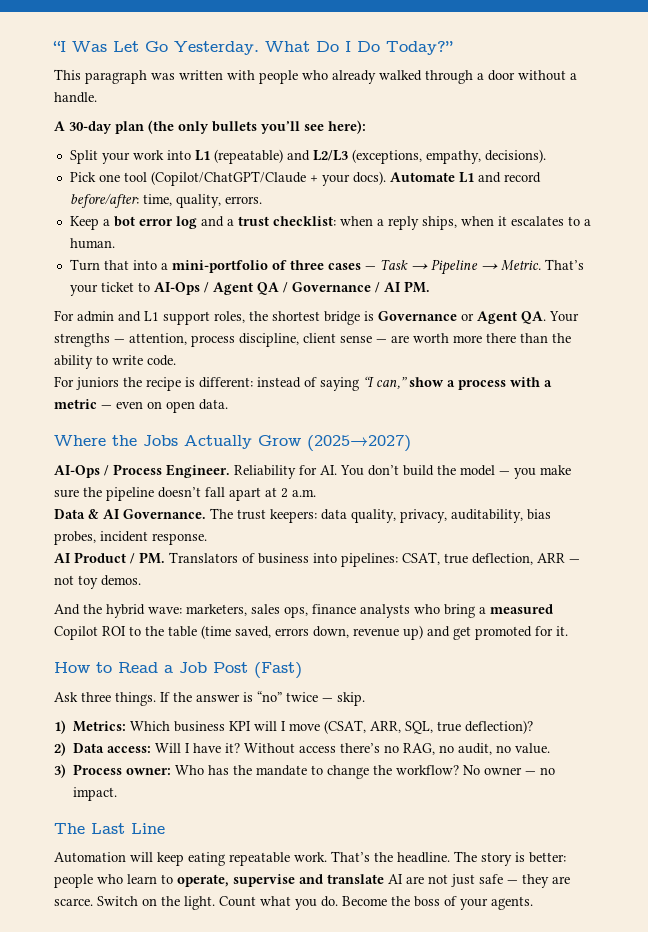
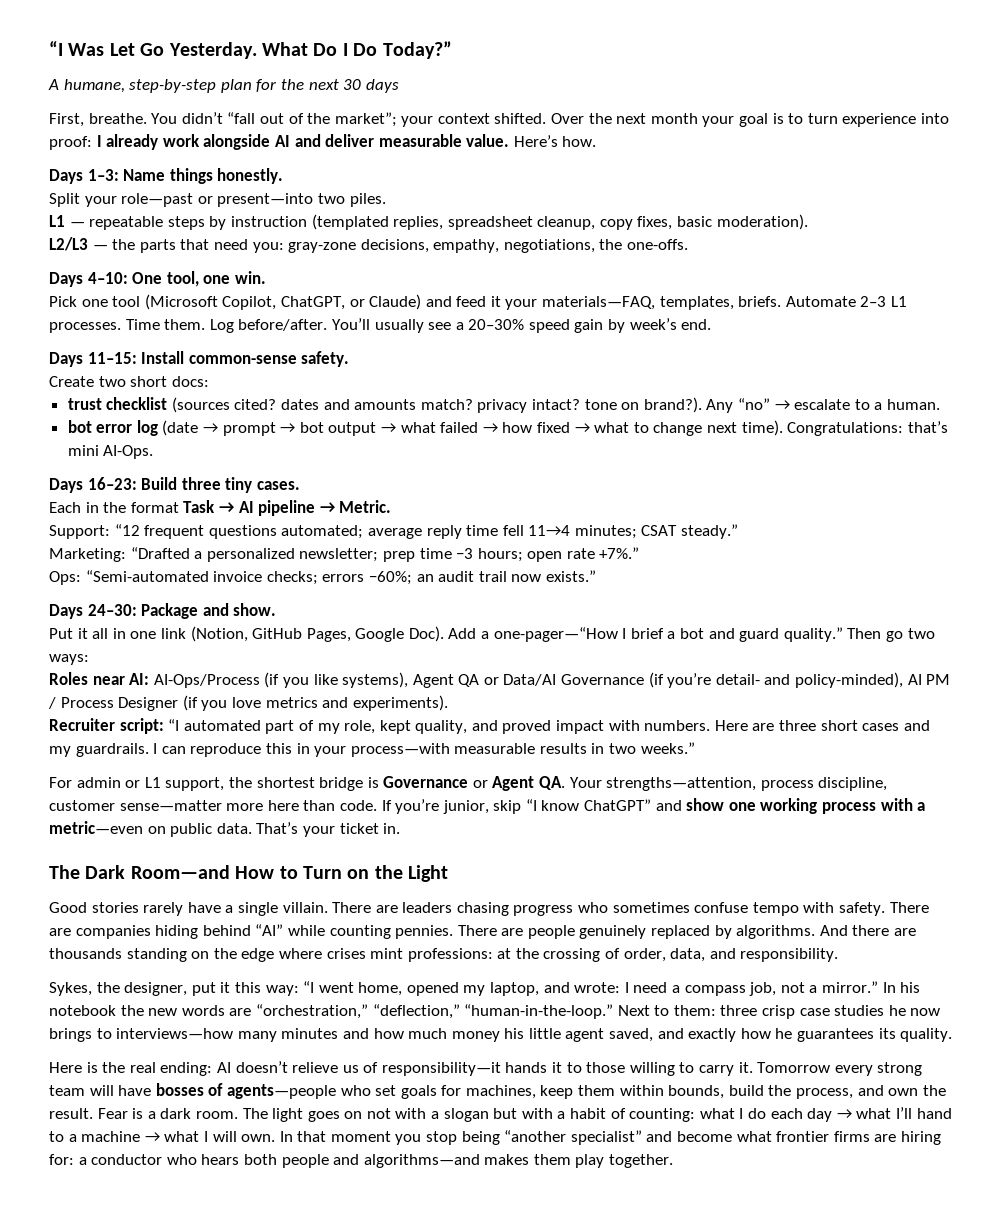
- This paragraph was written with people who already walked through a door without a handle.
- A 30-day plan (the only bullets you’ll see here):
- Split your work into L1 (repeatable) and L2/L3 (exceptions, empathy, decisions).
- Pick one tool (Copilot/ChatGPT/Claude + your docs). Automate L1 and record before/after: time, quality, errors.
- Keep a bot error log and a trust checklist: when a reply ships, when it escalates to a human.
- Turn that into a mini-portfolio of three cases — Task → Pipeline → Metric. That’s your ticket to AI-Ops / Agent QA / Governance / AI PM.
- For admin and L1 support roles, the shortest bridge is Governance or Agent QA. Your strengths — attention, process discipline, client sense — are worth more there than the ability to write code.
- For juniors the recipe is different: instead of saying “I can,” show a process with a metric — even on open data.
- Where the Jobs Actually Grow (2025→2027)
- AI-Ops / Process Engineer. Reliability for AI. You don’t build the model — you make sure the pipeline doesn’t fall apart at 2 a.m.
- Data & AI Governance. The trust keepers: data quality, privacy, auditability, bias probes, incident response.
- AI Product / PM. Translators of business into pipelines: CSAT, true deflection, ARR — not toy demos.
- And the hybrid wave: marketers, sales ops, finance analysts who bring a measured Copilot ROI to the table (time saved, errors down, revenue up) and get promoted for it.
- How to Read a Job Post (Fast)
- Ask three things. If the answer is “no” twice — skip.
- 1) Metrics: Which business KPI will I move (CSAT, ARR, SQL, true deflection)?
- 2) Data access: Will I have it? Without access there’s no RAG, no audit, no value.
- 3) Process owner: Who has the mandate to change the workflow? No owner — no impact.
- The Last Line
- Automation will keep eating repeatable work. That’s the headline. The story is better: people who learn to operate, supervise and translate AI are not just safe — they are scarce. Switch on the light. Count what you do. Become the boss of your agents.
+ A humane, step-by-step plan for the next 30 days
+ First, breathe. You didn’t “fall out of the market”; your context shifted. Over the next month your goal is to turn experience into proof: I already work alongside AI and deliver measurable value. Here’s how.
+ Days 1–3: Name things honestly.
+ Split your role—past or present—into two piles.
+ L1 — repeatable steps by instruction (templated replies, spreadsheet cleanup, copy fixes, basic moderation).
+ L2/L3 — the parts that need you: gray-zone decisions, empathy, negotiations, the one-offs.
+ Days 4–10: One tool, one win.
+ Pick one tool (Microsoft Copilot, ChatGPT, or Claude) and feed it your materials—FAQ, templates, briefs. Automate 2–3 L1 processes. Time them. Log before/after. You’ll usually see a 20–30% speed gain by week’s end.
+ Days 11–15: Install common-sense safety.
+ Create two short docs:
+ trust checklist (sources cited? dates and amounts match? privacy intact? tone on brand?). Any “no” → escalate to a human.
+ bot error log (date → prompt → bot output → what failed → how fixed → what to change next time). Congratulations: that’s mini AI-Ops.
+ Days 16–23: Build three tiny cases.
+ Each in the format Task → AI pipeline → Metric.
+ Support: “12 frequent questions automated; average reply time fell 11→4 minutes; CSAT steady.”
+ Marketing: “Drafted a personalized newsletter; prep time −3 hours; open rate +7%.”
+ Ops: “Semi-automated invoice checks; errors −60%; an audit trail now exists.”
+ Days 24–30: Package and show.
+ Put it all in one link (Notion, GitHub Pages, Google Doc). Add a one-pager—“How I brief a bot and guard quality.” Then go two ways:
+ Roles near AI: AI-Ops/Process (if you like systems), Agent QA or Data/AI Governance (if you’re detail- and policy-minded), AI PM / Process Designer (if you love metrics and experiments).
+ Recruiter script: “I automated part of my role, kept quality, and proved impact with numbers. Here are three short cases and my guardrails. I can reproduce this in your process—with measurable results in two weeks.”
+ For admin or L1 support, the shortest bridge is Governance or Agent QA. Your strengths—attention, process discipline, customer sense—matter more here than code. If you’re junior, skip “I know ChatGPT” and show one working process with a metric—even on public data. That’s your ticket in.
+ The Dark Room—and How to Turn on the Light
+ Good stories rarely have a single villain. There are leaders chasing progress who sometimes confuse tempo with safety. There are companies hiding behind “AI” while counting pennies. There are people genuinely replaced by algorithms. And there are thousands standing on the edge where crises mint professions: at the crossing of order, data, and responsibility.
+ Sykes, the designer, put it this way: “I went home, opened my laptop, and wrote: I need a compass job, not a mirror.” In his notebook the new words are “orchestration,” “deflection,” “human-in-the-loop.” Next to them: three crisp case studies he now brings to interviews—how many minutes and how much money his little agent saved, and exactly how he guarantees its quality.
+ Here is the real ending: AI doesn’t relieve us of responsibility—it hands it to those willing to carry it. Tomorrow every strong team will have bosses of agents—people who set goals for machines, keep them within bounds, build the process, and own the result. Fear is a dark room. The light goes on not with a slogan but with a habit of counting: what I do each day → what I’ll hand to a machine → what I will own. In that moment you stop being “another specialist” and become what frontier firms are hiring for: a conductor who hears both people and algorithms—and makes them play together.

